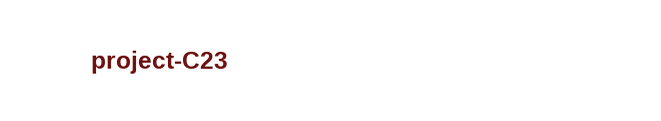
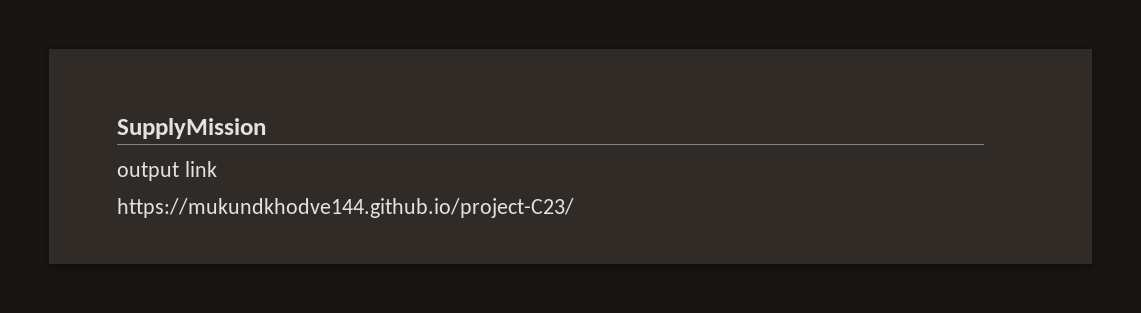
- project-C23
+ SupplyMission
+ output link
+ https://mukundkhodve144.github.io/project-C23/

